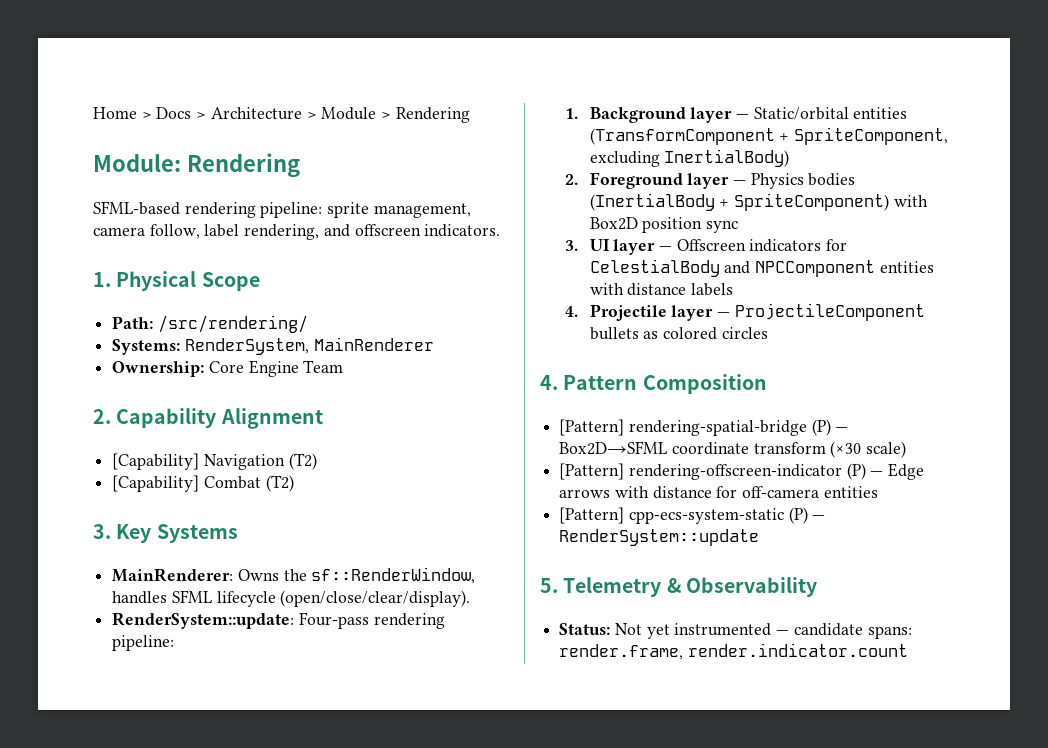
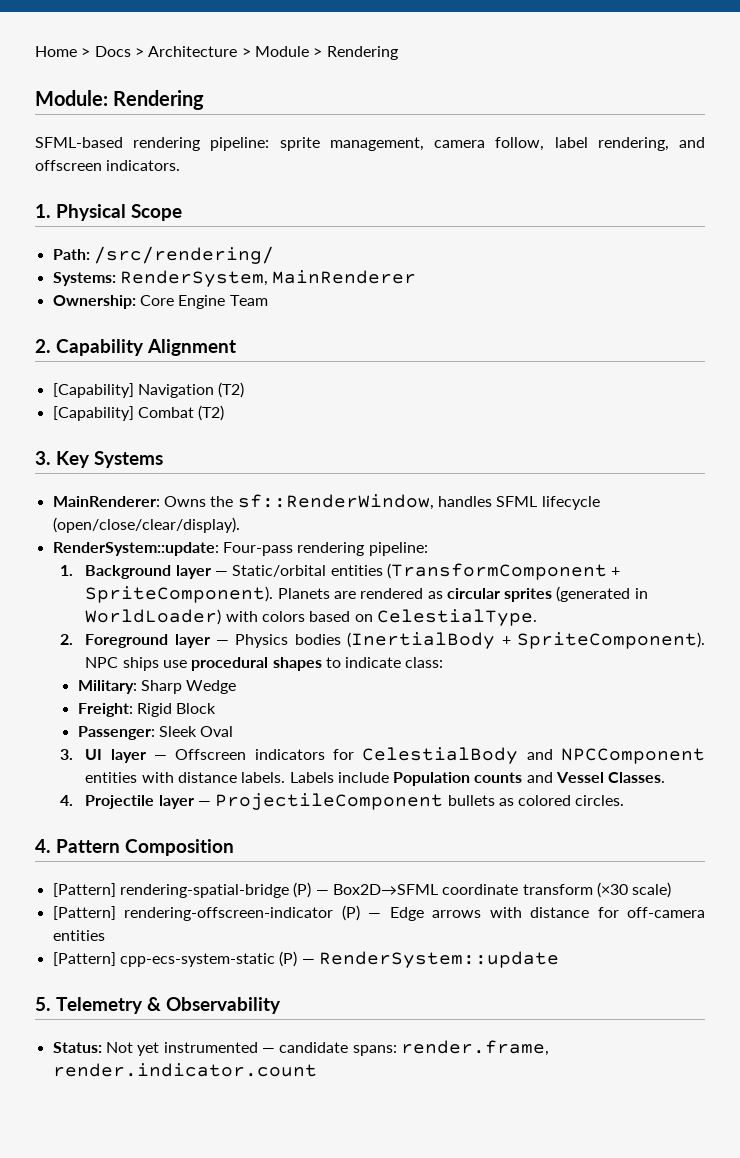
- 1. Background layer — Static/orbital entities (TransformComponent + SpriteComponent, excluding InertialBody)
+ 1. Background layer — Static/orbital entities (TransformComponent + SpriteComponent). Planets are rendered as circular sprites (generated in WorldLoader) with colors based on CelestialType.
- 2. Foreground layer — Physics bodies (InertialBody + SpriteComponent) with Box2D position sync
+ 2. Foreground layer — Physics bodies (InertialBody + SpriteComponent). NPC ships use procedural shapes to indicate class:
+ Military: Sharp Wedge
+ Freight: Rigid Block
+ Passenger: Sleek Oval
- 3. UI layer — Offscreen indicators for CelestialBody and NPCComponent entities with distance labels
+ 3. UI layer — Offscreen indicators for CelestialBody and NPCComponent entities with distance labels. Labels include Population counts and Vessel Classes.
- 4. Projectile layer — ProjectileComponent bullets as colored circles
+ 4. Projectile layer — ProjectileComponent bullets as colored circles.

